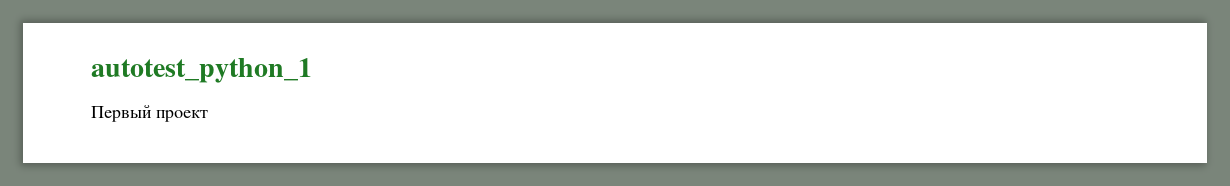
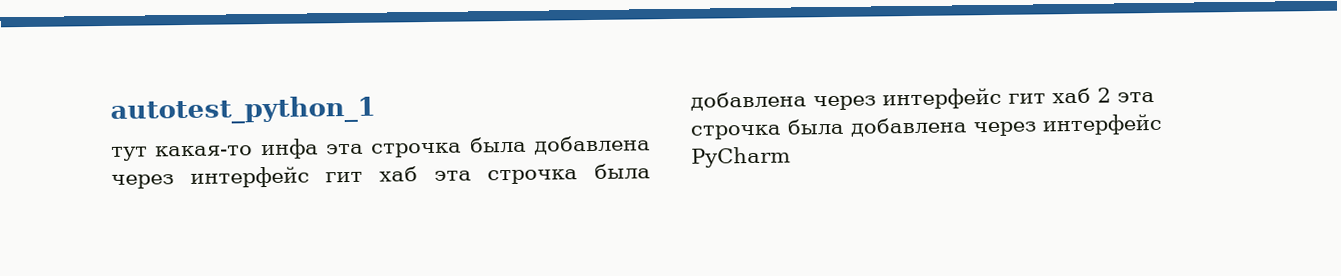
- Первый проект
+ тут какая-то инфа эта строчка была добавлена через интерфейс гит хаб эта строчка была добавлена через интерфейс гит хаб 2 эта строчка была добавлена через интерфейс PyCharm

